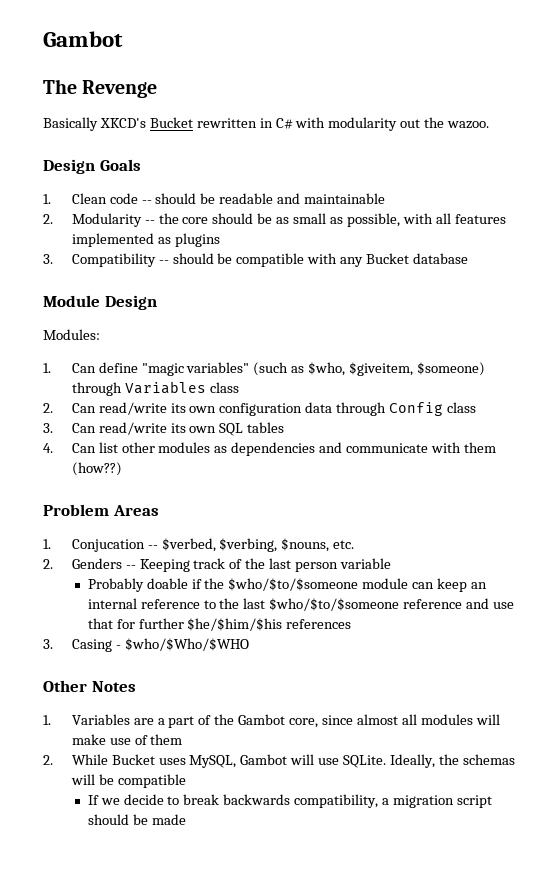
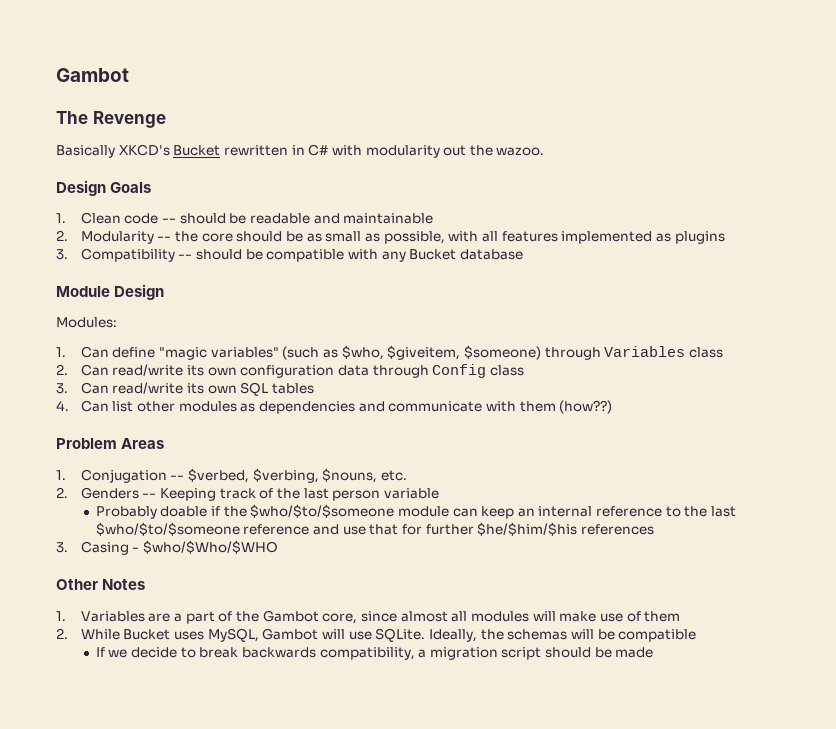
- 1. Conjucation -- $verbed, $verbing, $nouns, etc.
+ 1. Conjugation -- $verbed, $verbing, $nouns, etc.

